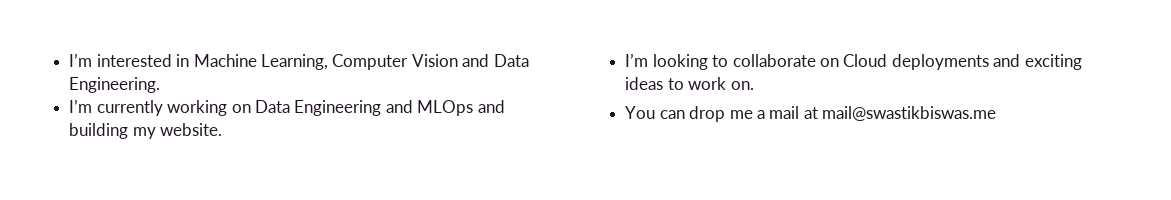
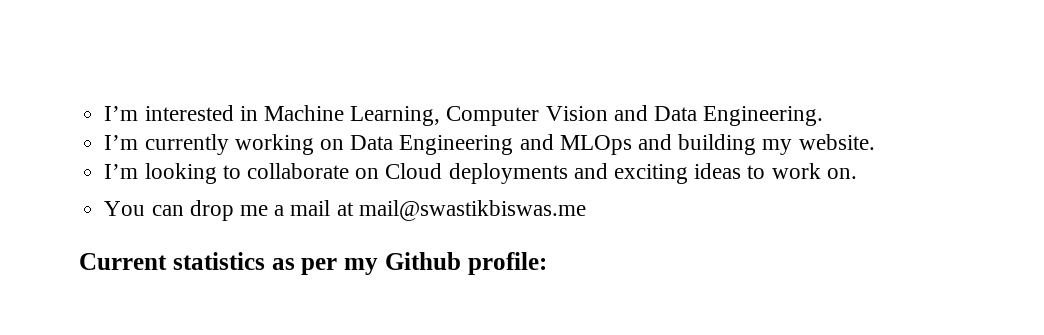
+ Current statistics as per my Github profile:

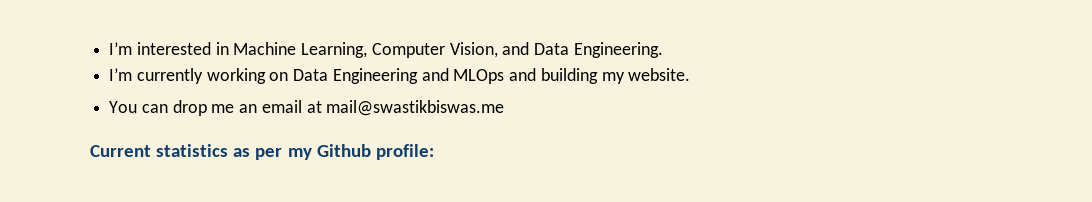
- I’m interested in Machine Learning, Computer Vision and Data Engineering.
+ I’m interested in Machine Learning, Computer Vision, and Data Engineering.
- I’m looking to collaborate on Cloud deployments and exciting ideas to work on.
- You can drop me a mail at mail@swastikbiswas.me
+ You can drop me an email at mail@swastikbiswas.me

